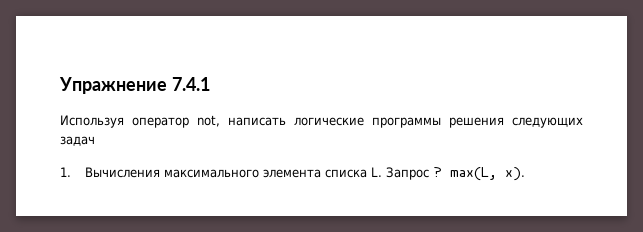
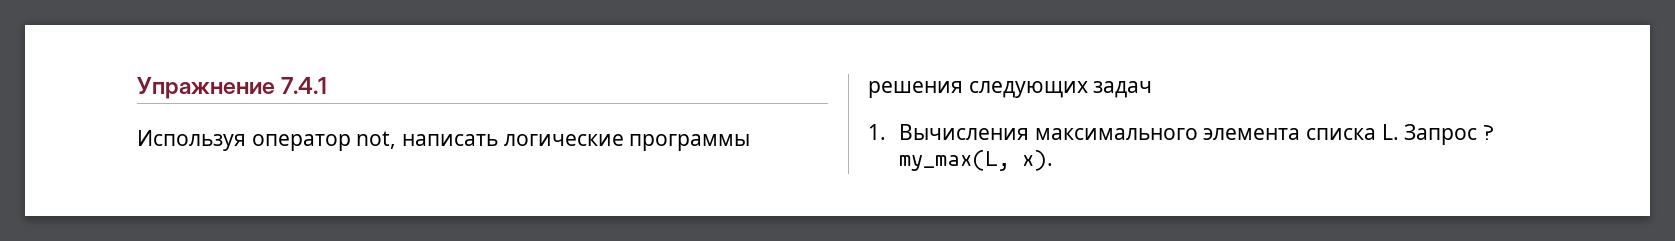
- 1. Вычисления максимального элемента списка L. Запрос ? max(L, x).
+ 1. Вычисления максимального элемента списка L. Запрос ? my_max(L, x).

